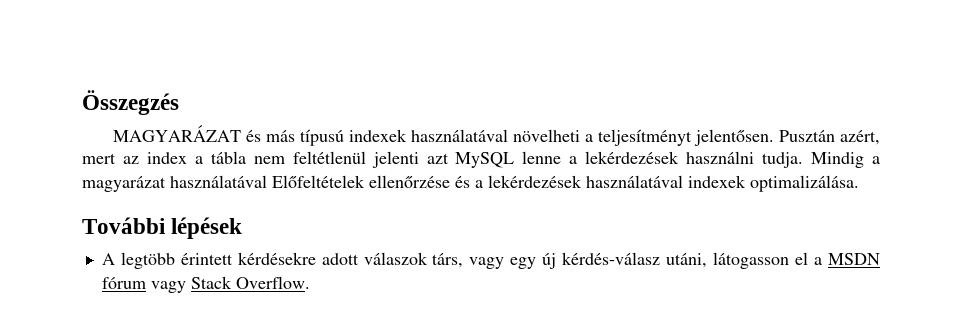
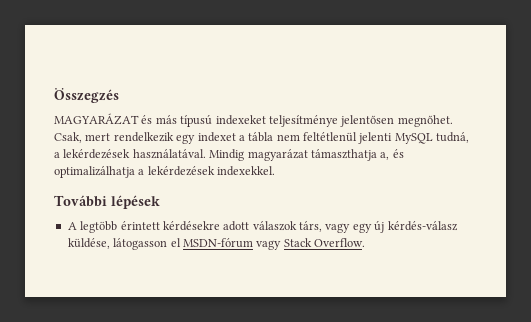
- MAGYARÁZAT és más típusú indexek használatával növelheti a teljesítményt jelentősen. Pusztán azért, mert az index a tábla nem feltétlenül jelenti azt MySQL lenne a lekérdezések használni tudja. Mindig a magyarázat használatával Előfeltételek ellenőrzése és a lekérdezések használatával indexek optimalizálása.
+ MAGYARÁZAT és más típusú indexeket teljesítménye jelentősen megnőhet. Csak, mert rendelkezik egy indexet a tábla nem feltétlenül jelenti MySQL tudná, a lekérdezések használatával. Mindig magyarázat támaszthatja a, és optimalizálhatja a lekérdezések indexekkel.
- A legtöbb érintett kérdésekre adott válaszok társ, vagy egy új kérdés-válasz utáni, látogasson el a MSDN fórum vagy Stack Overflow.
+ A legtöbb érintett kérdésekre adott válaszok társ, vagy egy új kérdés-válasz küldése, látogasson el MSDN-fórum vagy Stack Overflow.

